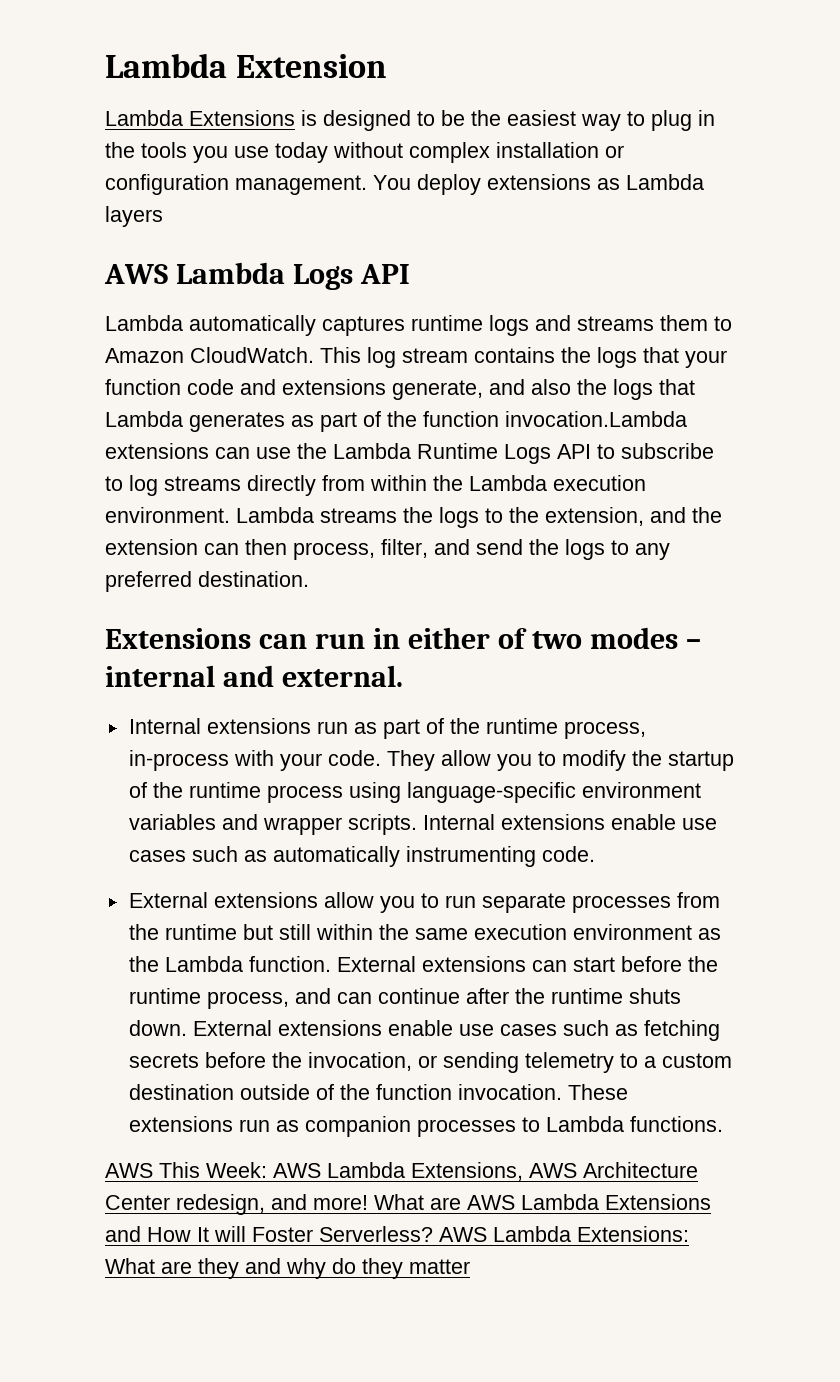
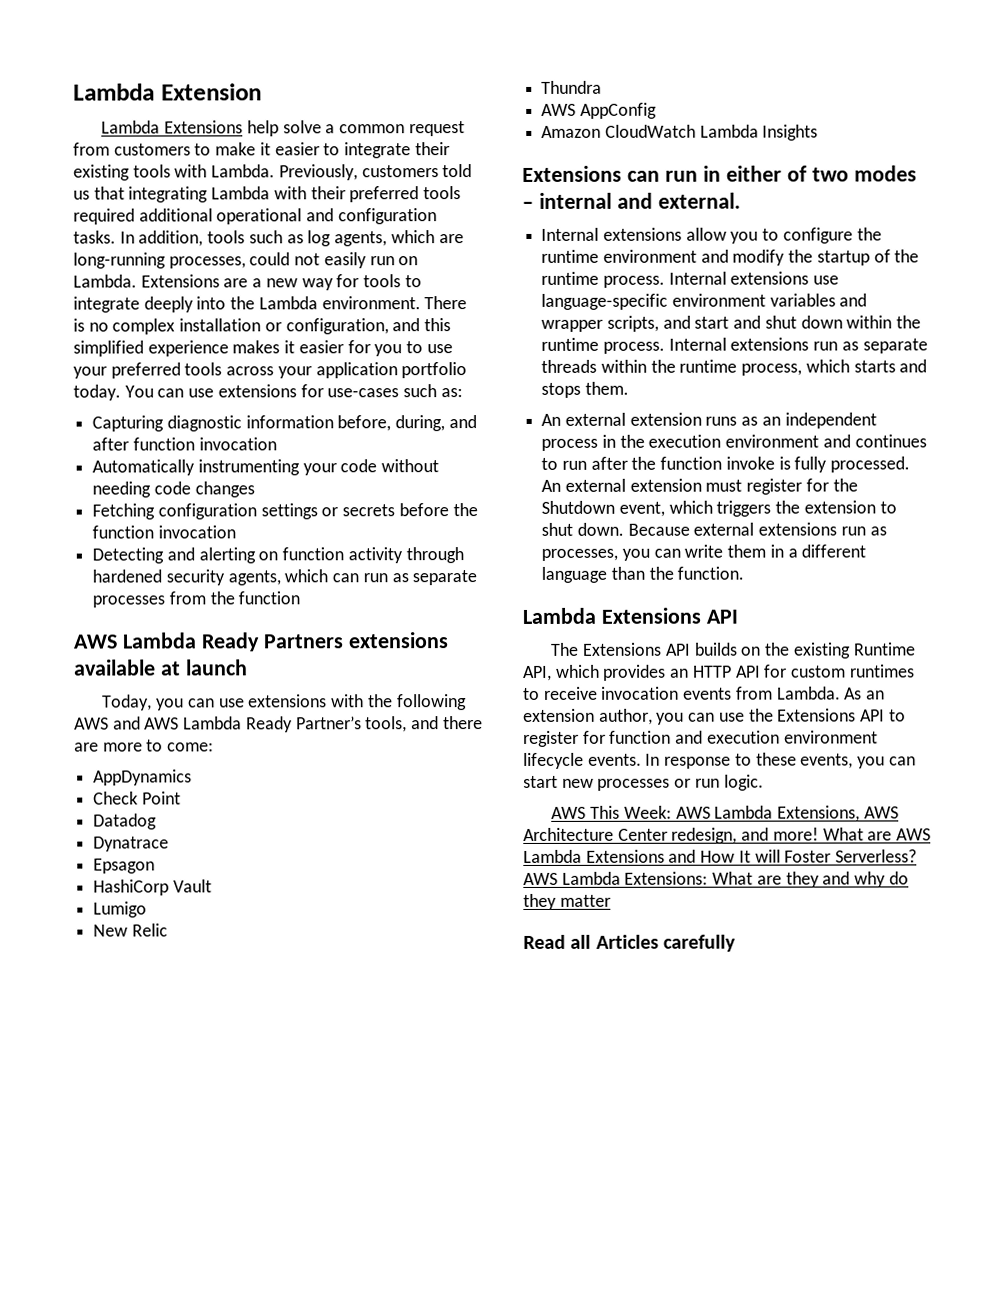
- Lambda Extensions is designed to be the easiest way to plug in the tools you use today without complex installation or configuration management. You deploy extensions as Lambda layers
- AWS Lambda Logs API
- Lambda automatically captures runtime logs and streams them to Amazon CloudWatch. This log stream contains the logs that your function code and extensions generate, and also the logs that Lambda generates as part of the function invocation.Lambda extensions can use the Lambda Runtime Logs API to subscribe to log streams directly from within the Lambda execution environment. Lambda streams the logs to the extension, and the extension can then process, filter, and send the logs to any preferred destination.
+ Lambda Extensions help solve a common request from customers to make it easier to integrate their existing tools with Lambda. Previously, customers told us that integrating Lambda with their preferred tools required additional operational and configuration tasks. In addition, tools such as log agents, which are long-running processes, could not easily run on Lambda. Extensions are a new way for tools to integrate deeply into the Lambda environment. There is no complex installation or configuration, and this simplified experience makes it easier for you to use your preferred tools across your application portfolio today. You can use extensions for use-cases such as:
+ Capturing diagnostic information before, during, and after function invocation
+ Automatically instrumenting your code without needing code changes
+ Fetching configuration settings or secrets before the function invocation
+ Detecting and alerting on function activity through hardened security agents, which can run as separate processes from the function
+ AWS Lambda Ready Partners extensions available at launch
+ Today, you can use extensions with the following AWS and AWS Lambda Ready Partner’s tools, and there are more to come:
+ AppDynamics
+ Check Point
+ Datadog
+ Dynatrace
+ Epsagon
+ HashiCorp Vault
+ Lumigo
+ New Relic
+ Thundra
+ AWS AppConfig
+ Amazon CloudWatch Lambda Insights
- Internal extensions run as part of the runtime process, in-process with your code. They allow you to modify the startup of the runtime process using language-specific environment variables and wrapper scripts. Internal extensions enable use cases such as automatically instrumenting code.
- External extensions allow you to run separate processes from the runtime but still within the same execution environment as the Lambda function. External extensions can start before the runtime process, and can continue after the runtime shuts down. External extensions enable use cases such as fetching secrets before the invocation, or sending telemetry to a custom destination outside of the function invocation. These extensions run as companion processes to Lambda functions.
+ Internal extensions allow you to configure the runtime environment and modify the startup of the runtime process. Internal extensions use language-specific environment variables and wrapper scripts, and start and shut down within the runtime process. Internal extensions run as separate threads within the runtime process, which starts and stops them.
+ An external extension runs as an independent process in the execution environment and continues to run after the function invoke is fully processed. An external extension must register for the Shutdown event, which triggers the extension to shut down. Because external extensions run as processes, you can write them in a different language than the function.
+ Lambda Extensions API
+ The Extensions API builds on the existing Runtime API, which provides an HTTP API for custom runtimes to receive invocation events from Lambda. As an extension author, you can use the Extensions API to register for function and execution environment lifecycle events. In response to these events, you can start new processes or run logic.
+ Read all Articles carefully

